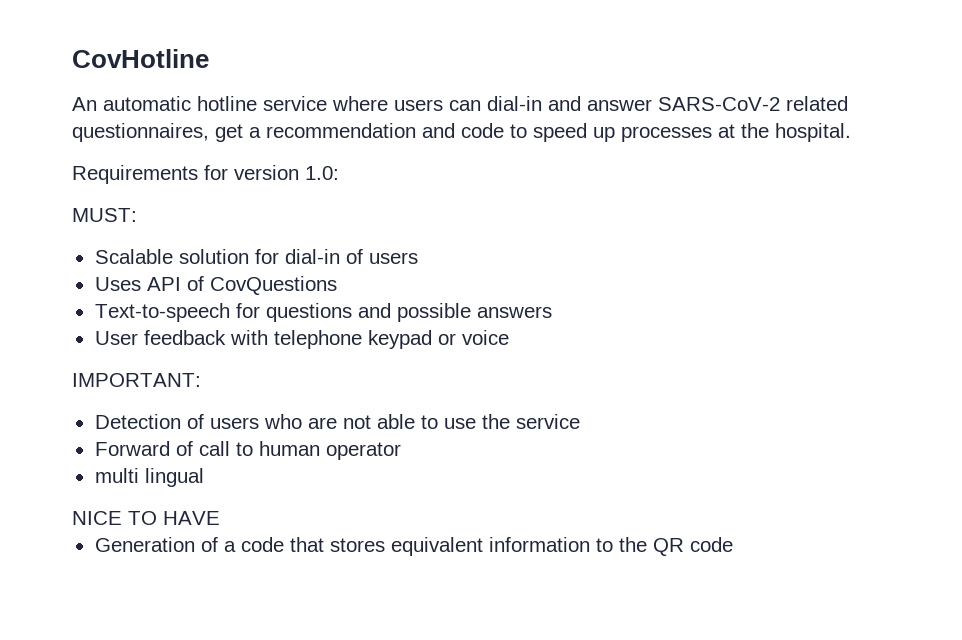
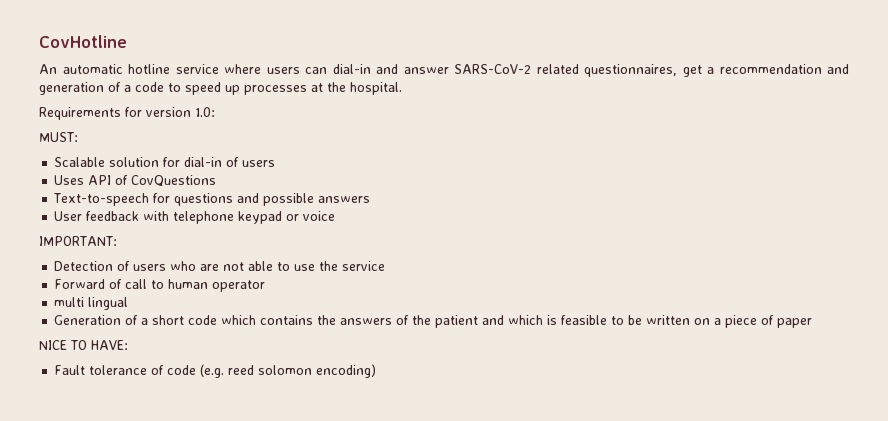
- An automatic hotline service where users can dial-in and answer SARS-CoV-2 related questionnaires, get a recommendation and code to speed up processes at the hospital.
+ An automatic hotline service where users can dial-in and answer SARS-CoV-2 related questionnaires, get a recommendation and generation of a code to speed up processes at the hospital.
- NICE TO HAVE
- Generation of a code that stores equivalent information to the QR code
+ Generation of a short code which contains the answers of the patient and which is feasible to be written on a piece of paper
+ NICE TO HAVE:
+ Fault tolerance of code (e.g. reed solomon encoding)

